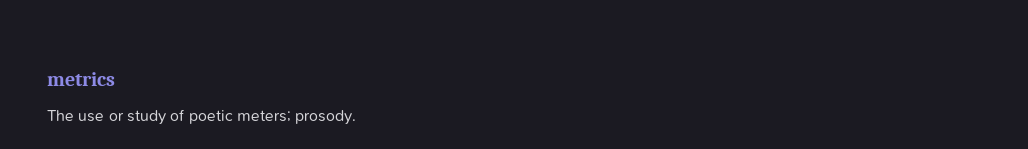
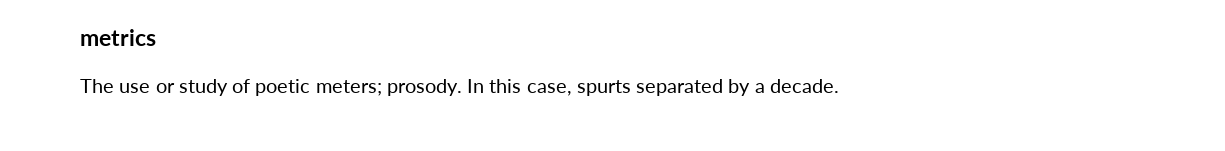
+ In this case, spurts separated by a decade.

